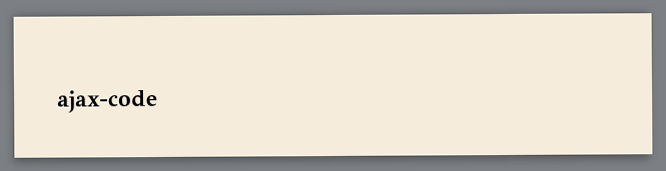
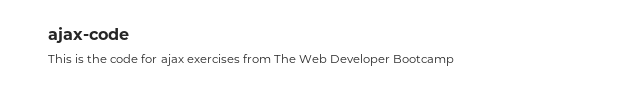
+ This is the code for ajax exercises from The Web Developer Bootcamp

